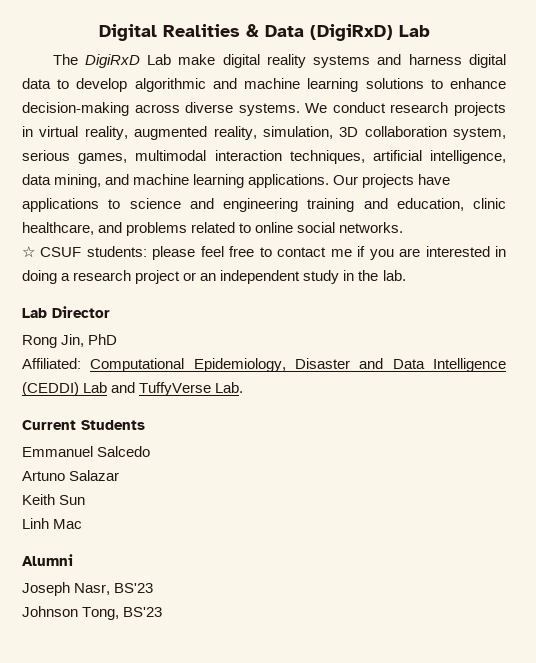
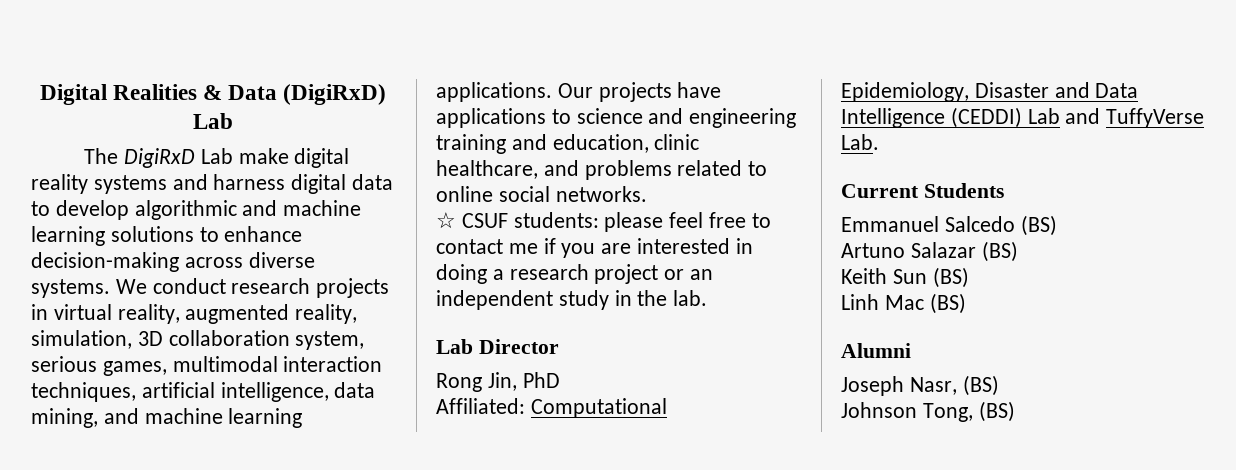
- Emmanuel Salcedo
+ Emmanuel Salcedo (BS)
- Artuno Salazar
+ Artuno Salazar (BS)
- Keith Sun
+ Keith Sun (BS)
- Linh Mac
+ Linh Mac (BS)
- Joseph Nasr, BS'23
+ Joseph Nasr, (BS)
- Johnson Tong, BS'23
+ Johnson Tong, (BS)

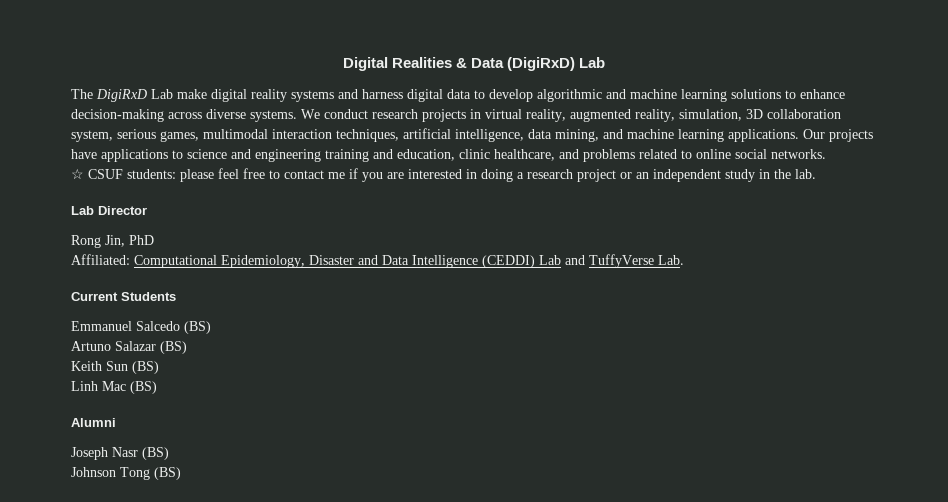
- Joseph Nasr, (BS)
+ Joseph Nasr (BS)
- Johnson Tong, (BS)
+ Johnson Tong (BS)

